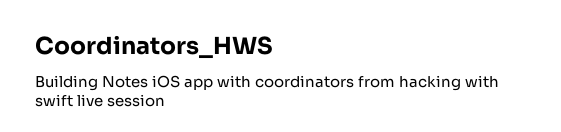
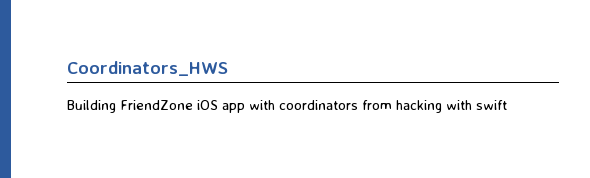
- Building Notes iOS app with coordinators from hacking with swift live session
+ Building FriendZone iOS app with coordinators from hacking with swift

